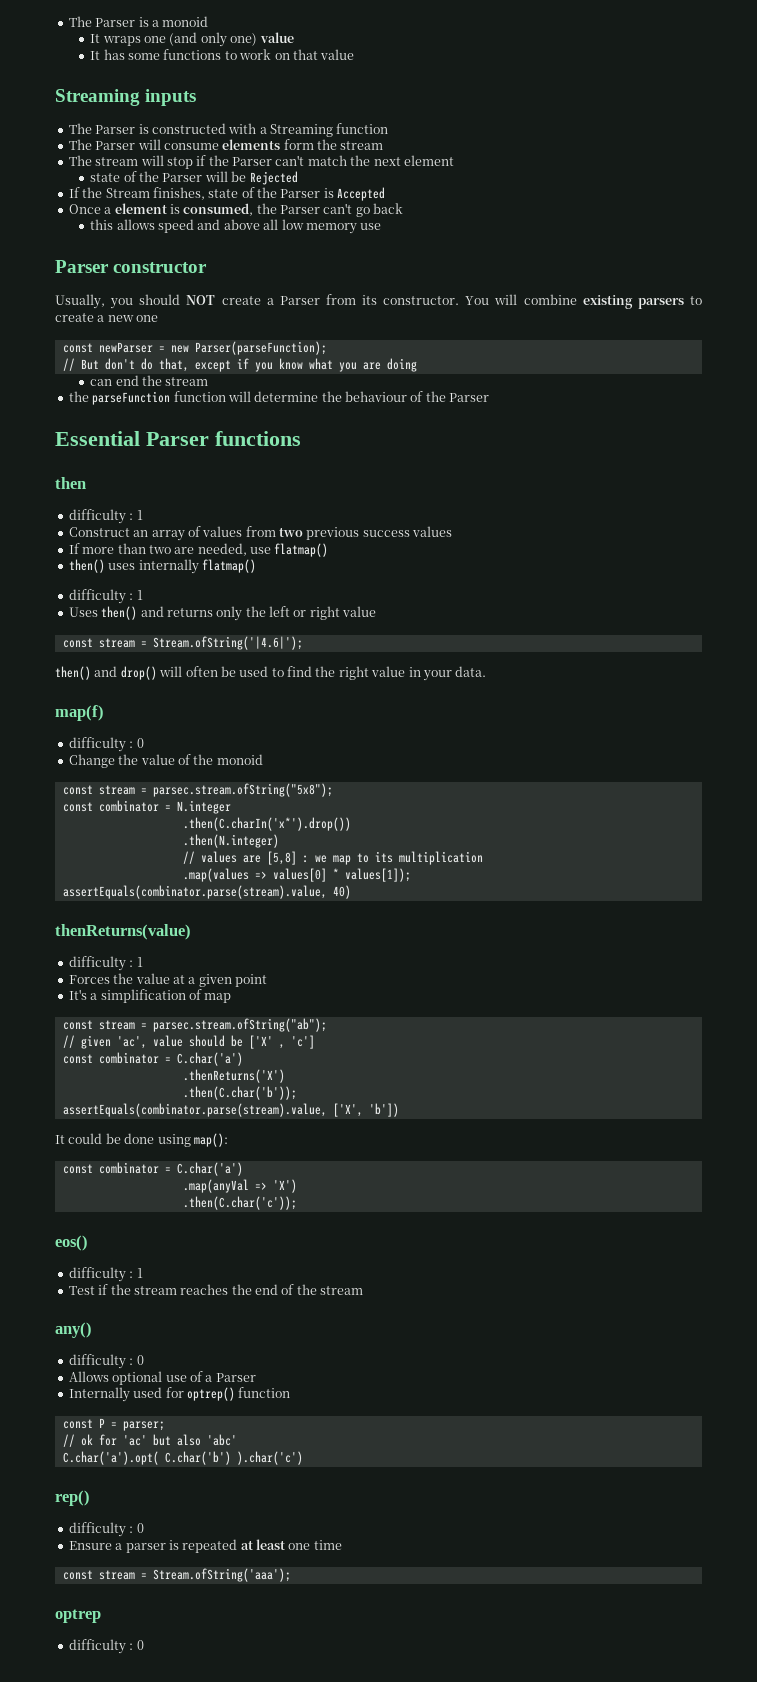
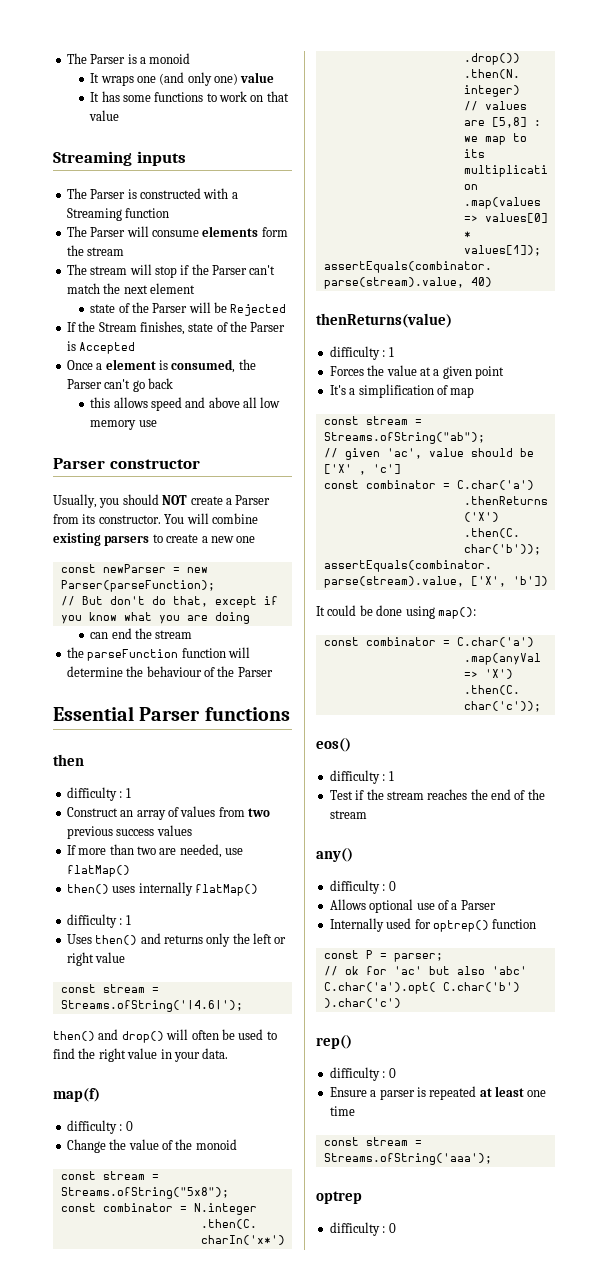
- If more than two are needed, use flatmap()
+ If more than two are needed, use flatMap()
- then() uses internally flatmap()
+ then() uses internally flatMap()
- const stream = Stream.ofString('|4.6|');
+ const stream = Streams.ofString('|4.6|');
- const stream = parsec.stream.ofString("5x8");
+ const stream = Streams.ofString("5x8");
- const stream = parsec.stream.ofString("ab");
+ const stream = Streams.ofString("ab");
- const stream = Stream.ofString('aaa');
+ const stream = Streams.ofString('aaa');

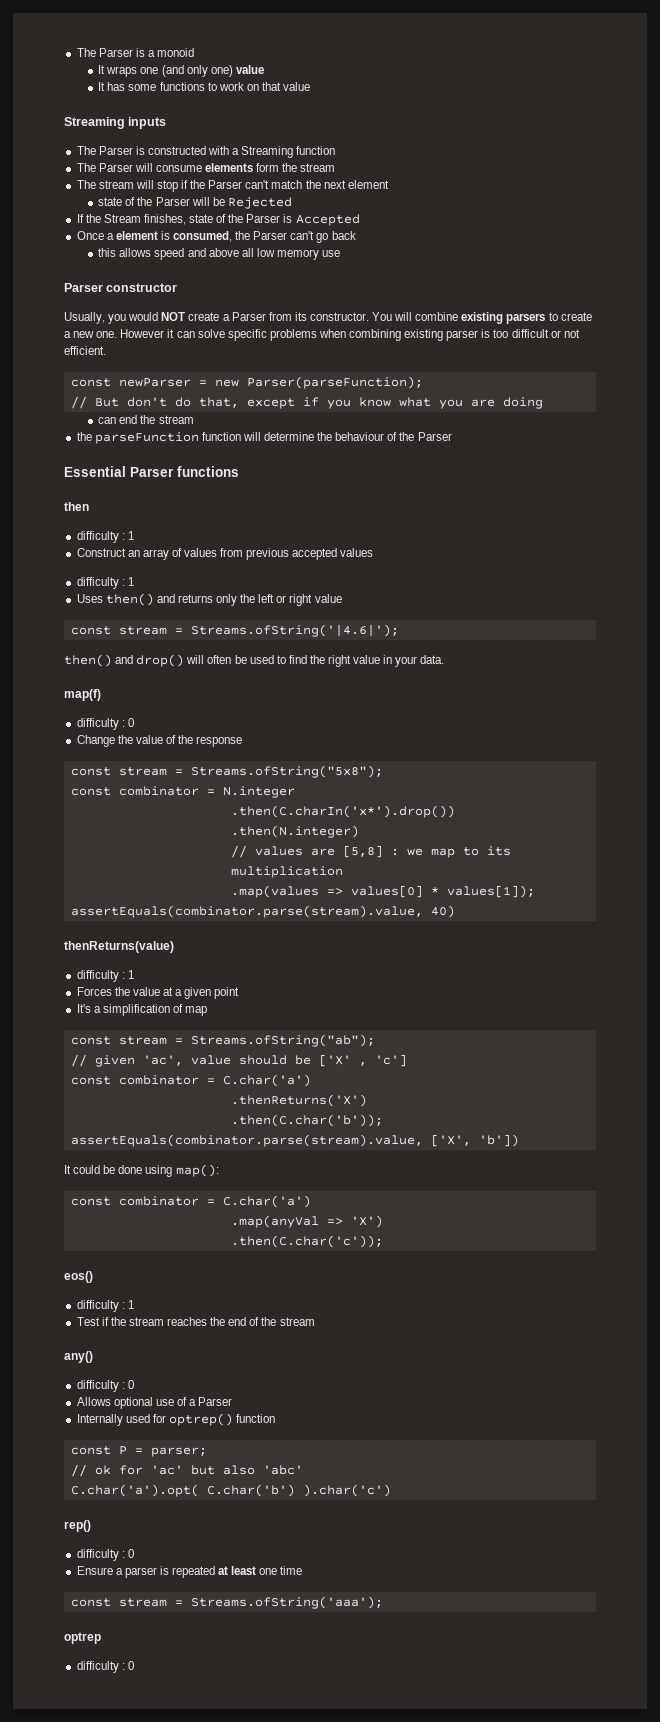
- Usually, you should NOT create a Parser from its constructor.
+ Usually, you would NOT create a Parser from its constructor.
- You will combine existing parsers to create a new one
+ You will combine existing parsers to create a new one. However it can solve specific problems when combining existing parser is too difficult or not efficient.
- Construct an array of values from two previous success values
- If more than two are needed, use flatMap()
- then() uses internally flatMap()
+ Construct an array of values from previous accepted values
- Change the value of the monoid
+ Change the value of the response

